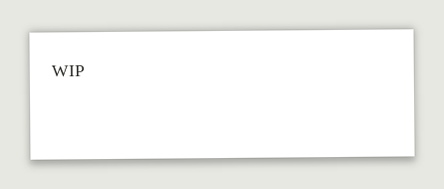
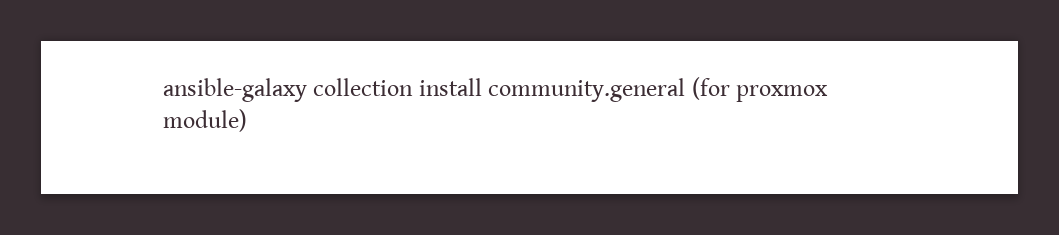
- WIP
+ ansible-galaxy collection install community.general (for proxmox module)

